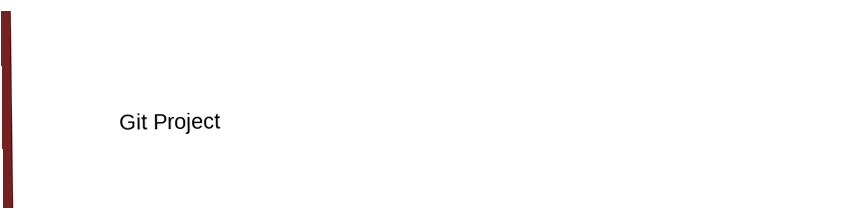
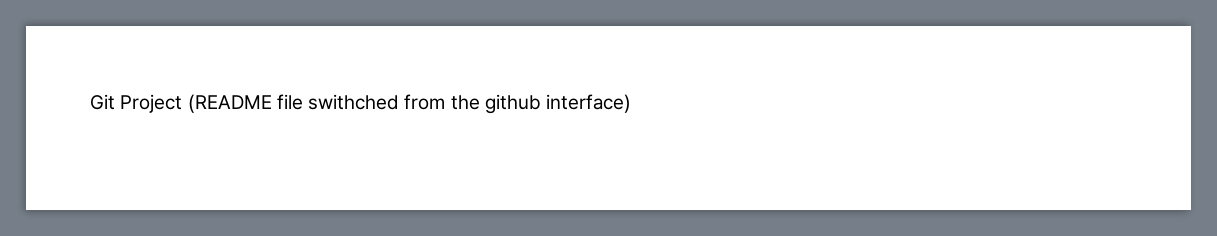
- Git Project
+ Git Project (README file swithched from the github interface)

